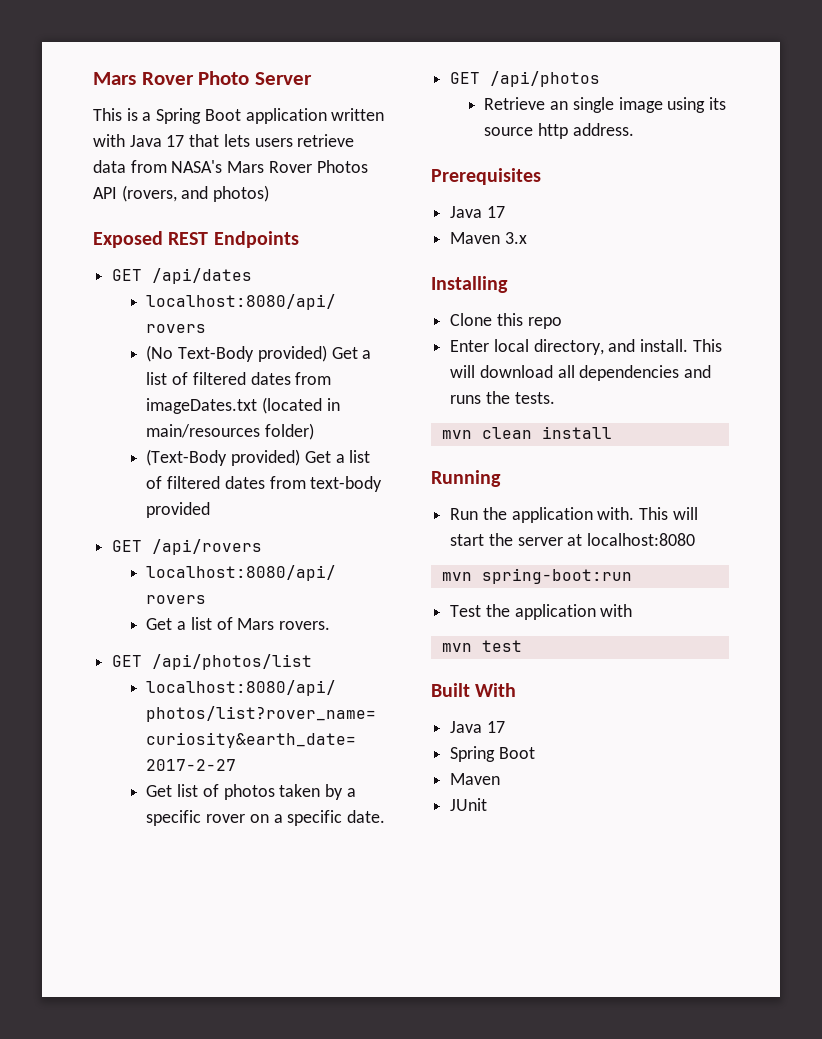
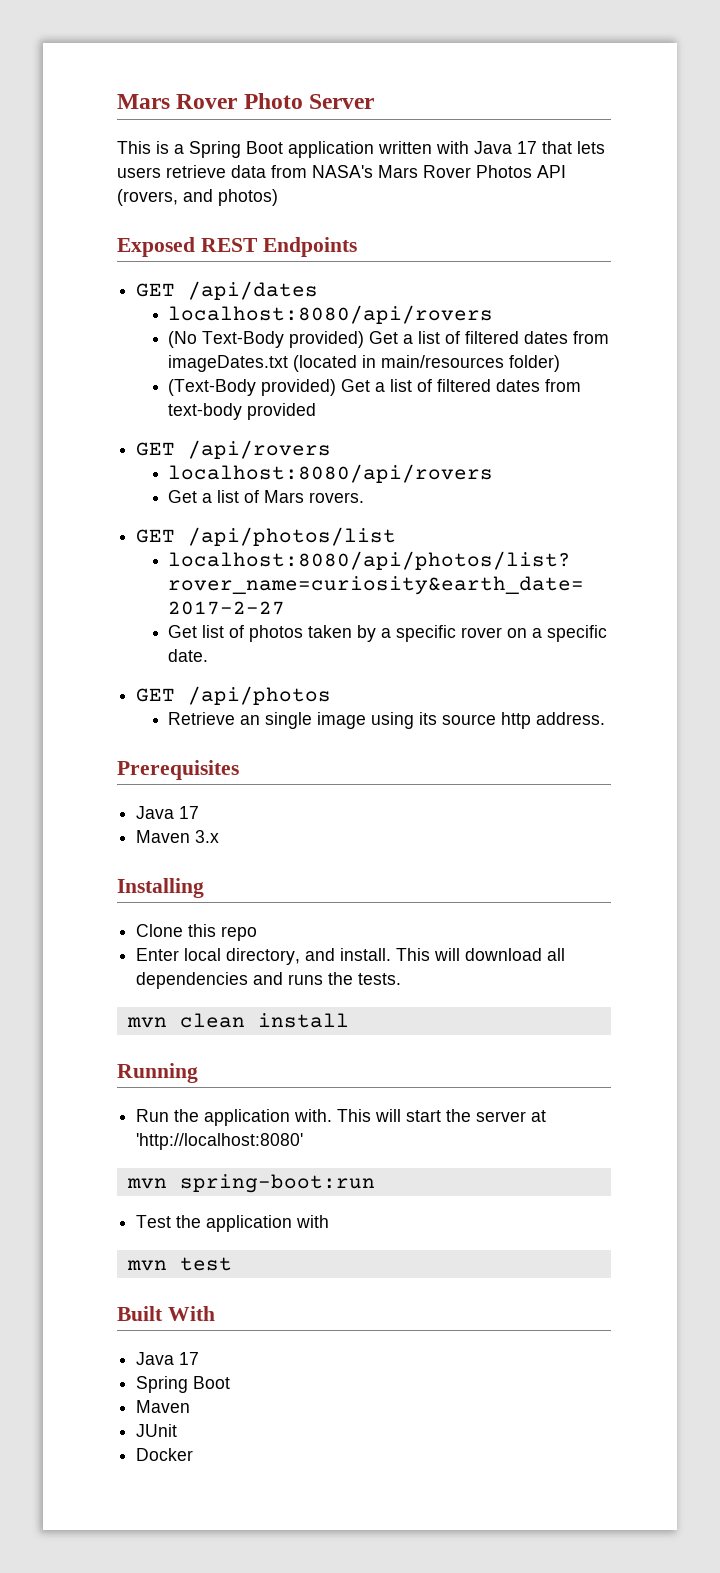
- This will start the server at localhost:8080
+ This will start the server at 'http://localhost:8080'
+ Docker

